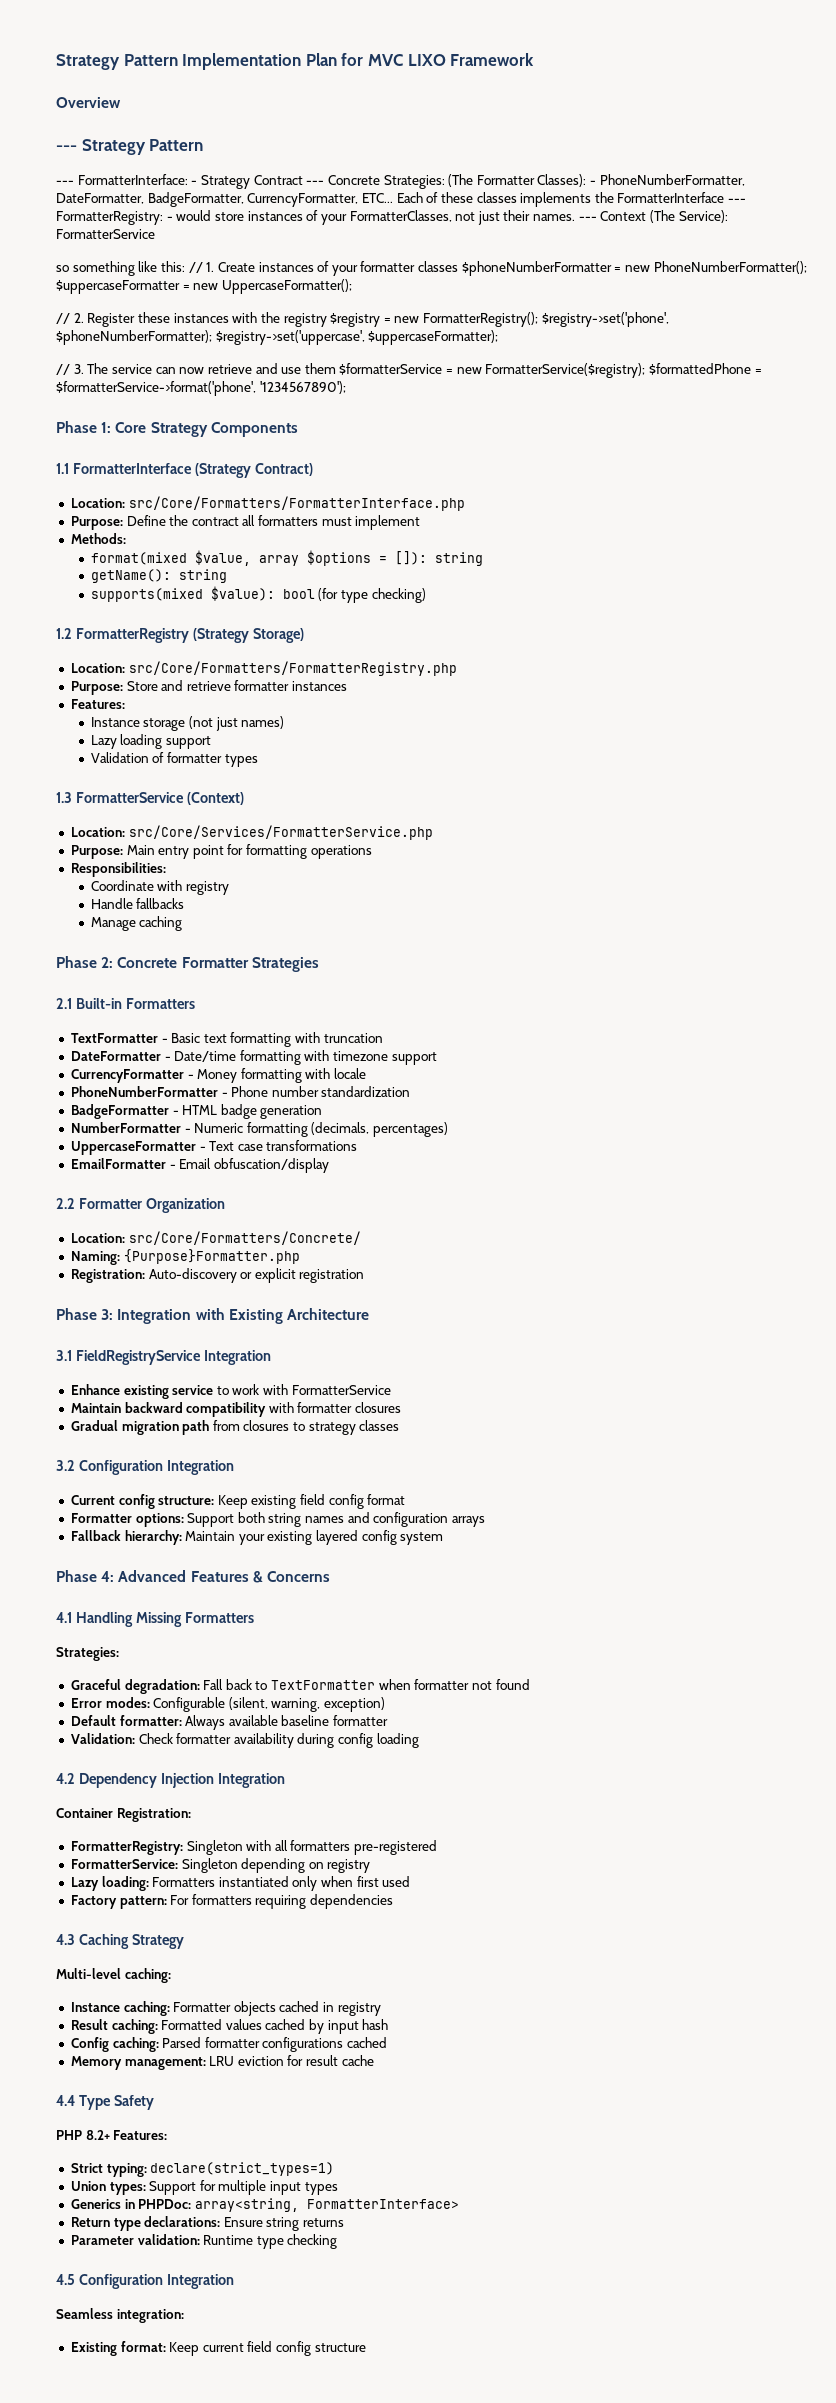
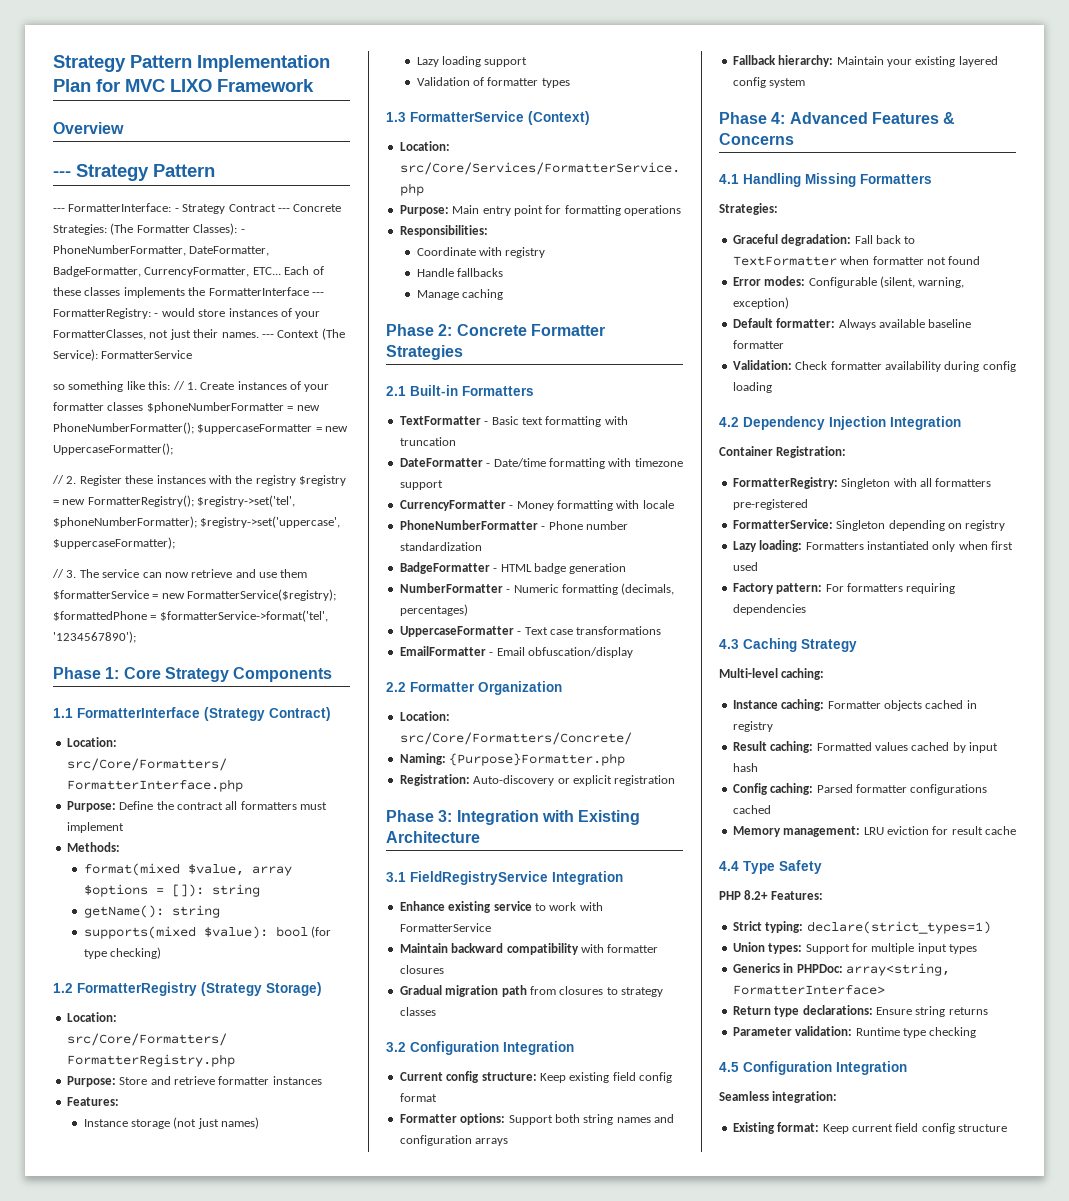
- // 2. Register these instances with the registry $registry = new FormatterRegistry(); $registry->set('phone', $phoneNumberFormatter); $registry->set('uppercase', $uppercaseFormatter);
+ // 2. Register these instances with the registry $registry = new FormatterRegistry(); $registry->set('tel', $phoneNumberFormatter); $registry->set('uppercase', $uppercaseFormatter);
- // 3. The service can now retrieve and use them $formatterService = new FormatterService($registry); $formattedPhone = $formatterService->format('phone', '1234567890');
+ // 3. The service can now retrieve and use them $formatterService = new FormatterService($registry); $formattedPhone = $formatterService->format('tel', '1234567890');

